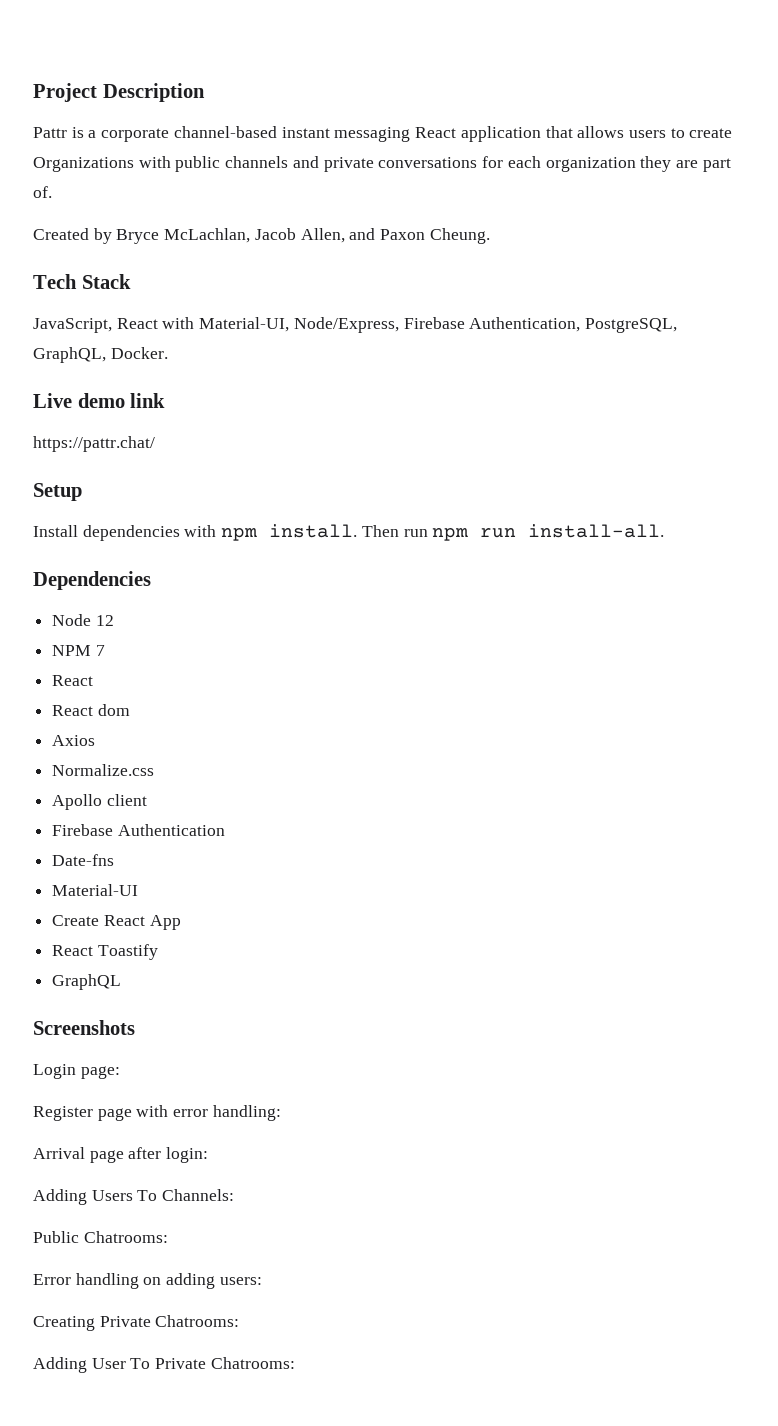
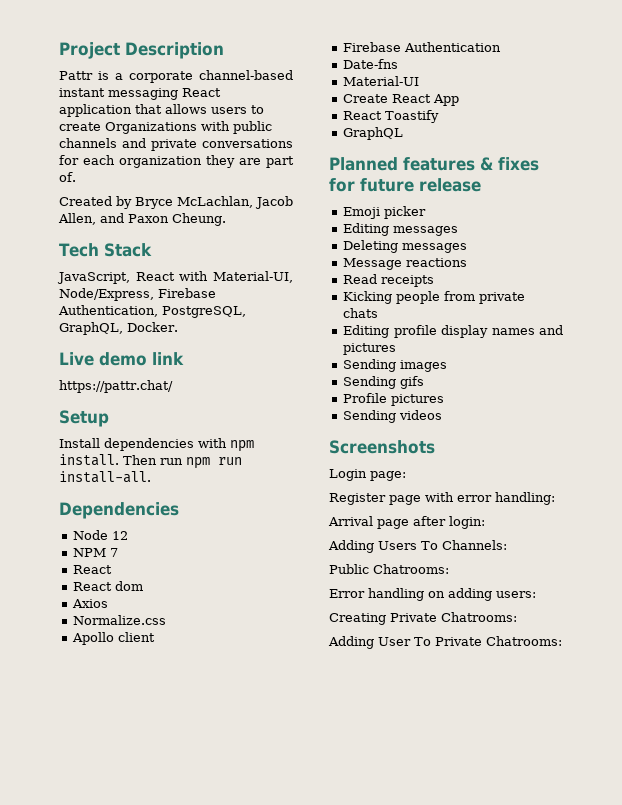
+ Planned features & fixes for future release
+ Emoji picker
+ Editing messages
+ Deleting messages
+ Message reactions
+ Read receipts
+ Kicking people from private chats
+ Editing profile display names and pictures
+ Sending images
+ Sending gifs
+ Profile pictures
+ Sending videos

